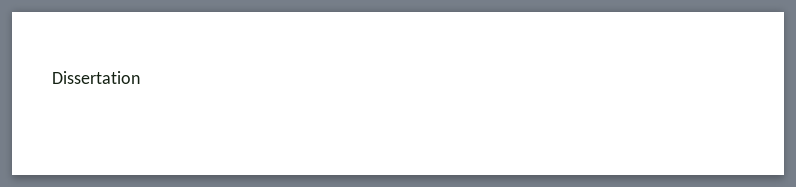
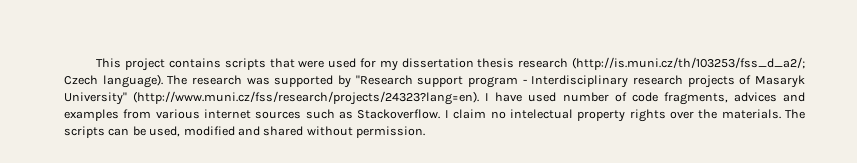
- Dissertation
+ This project contains scripts that were used for my dissertation thesis research (http://is.muni.cz/th/103253/fss_d_a2/; Czech language). The research was supported by "Research support program - Interdisciplinary research projects of Masaryk University" (http://www.muni.cz/fss/research/projects/24323?lang=en). I have used number of code fragments, advices and examples from various internet sources such as Stackoverflow. I claim no intelectual property rights over the materials. The scripts can be used, modified and shared without permission.

